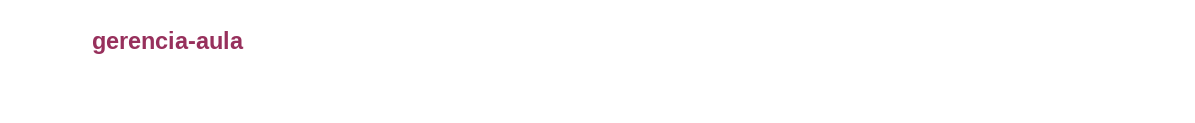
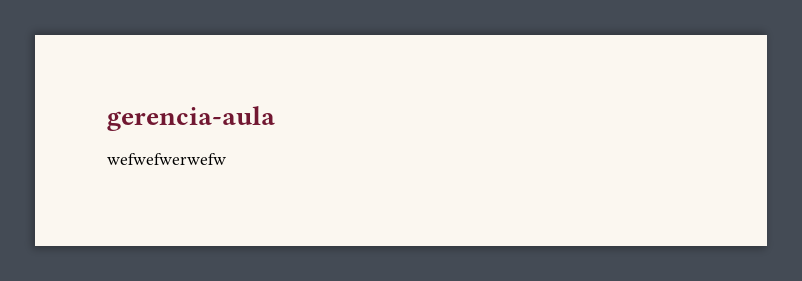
+ wefwefwerwefw

